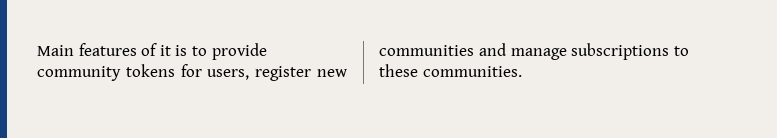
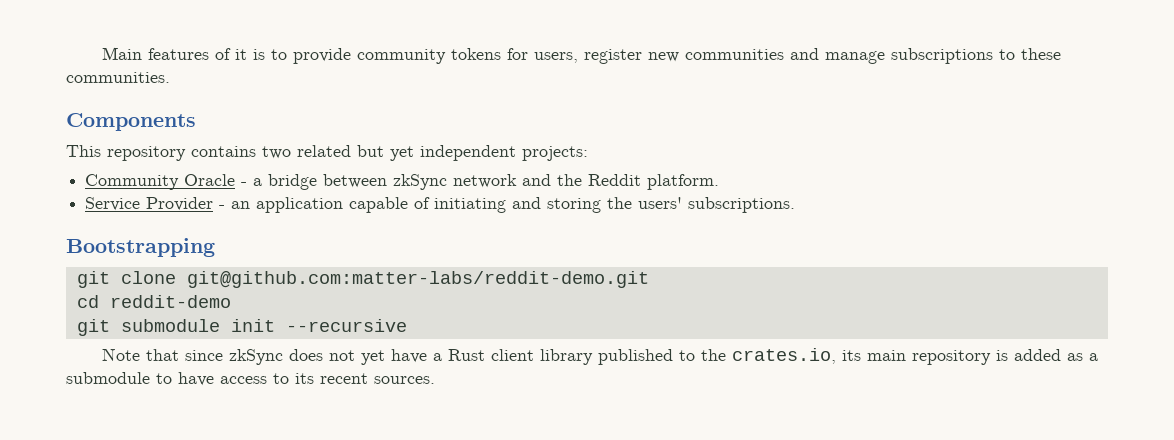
+ Components
+ This repository contains two related but yet independent projects:
+ Community Oracle - a bridge between zkSync network and the Reddit platform.
+ Service Provider - an application capable of initiating and storing the users' subscriptions.
+ Bootstrapping
+ git clone git@github.com:matter-labs/reddit-demo.git
+ cd reddit-demo
+ git submodule init --recursive
+ Note that since zkSync does not yet have a Rust client library published to the crates.io, its main repository is added as a submodule to have access to its recent sources.

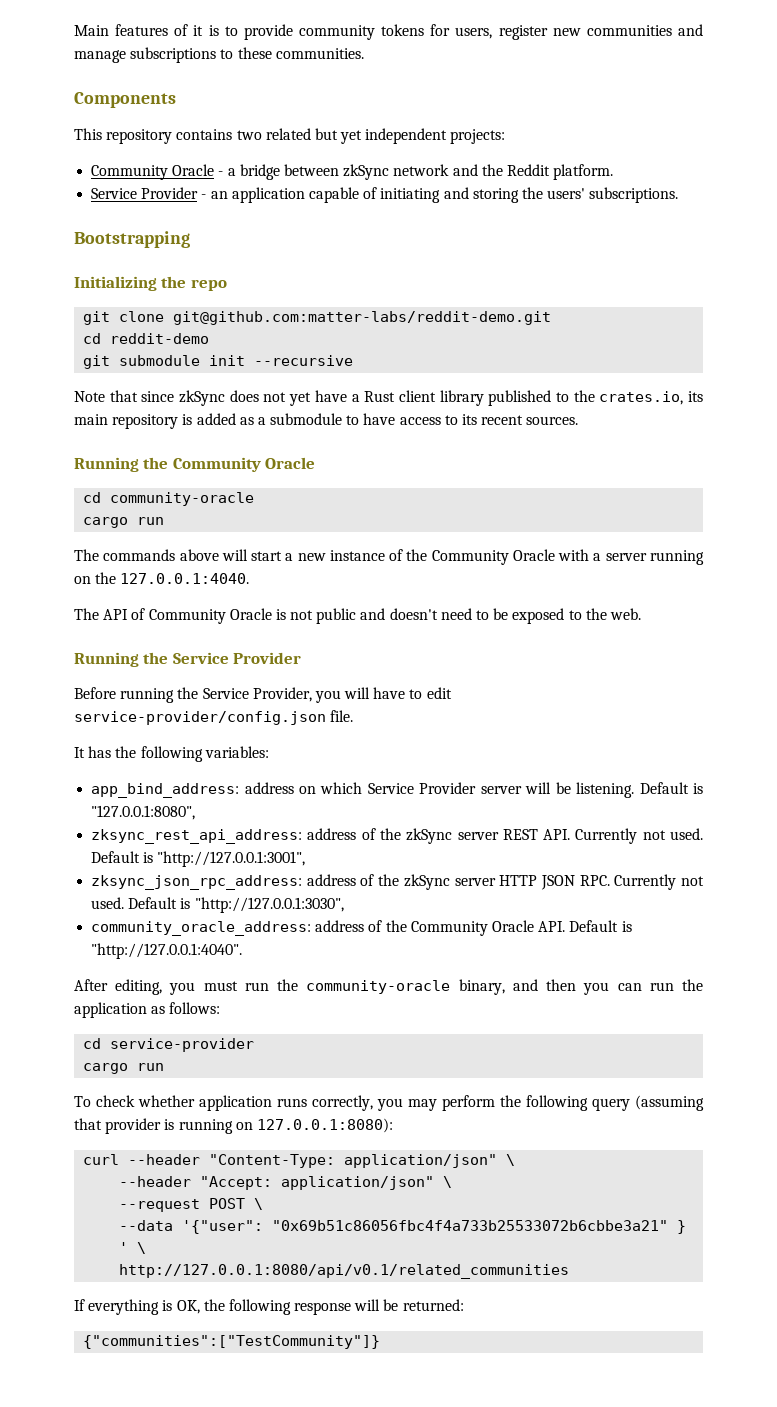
+ Initializing the repo
+ Running the Community Oracle
+ cd community-oracle
+ cargo run
+ The commands above will start a new instance of the Community Oracle with a server running on the 127.0.0.1:4040.
+ The API of Community Oracle is not public and doesn't need to be exposed to the web.
+ Running the Service Provider
+ Before running the Service Provider, you will have to edit service-provider/config.json file.
+ It has the following variables:
+ app_bind_address: address on which Service Provider server will be listening. Default is "127.0.0.1:8080",
+ zksync_rest_api_address: address of the zkSync server REST API. Currently not used. Default is "http://127.0.0.1:3001",
+ zksync_json_rpc_address: address of the zkSync server HTTP JSON RPC. Currently not used. Default is "http://127.0.0.1:3030",
+ community_oracle_address: address of the Community Oracle API. Default is "http://127.0.0.1:4040".
+ After editing, you must run the community-oracle binary, and then you can run the application as follows:
+ cd service-provider
+ cargo run
+ To check whether application runs correctly, you may perform the following query (assuming that provider is running on 127.0.0.1:8080):
+ curl --header "Content-Type: application/json" \
+ --header "Accept: application/json" \
+ --request POST \
+ --data '{"user": "0x69b51c86056fbc4f4a733b25533072b6cbbe3a21" } ' \
+ http://127.0.0.1:8080/api/v0.1/related_communities
+ If everything is OK, the following response will be returned:
+ {"communities":["TestCommunity"]}

